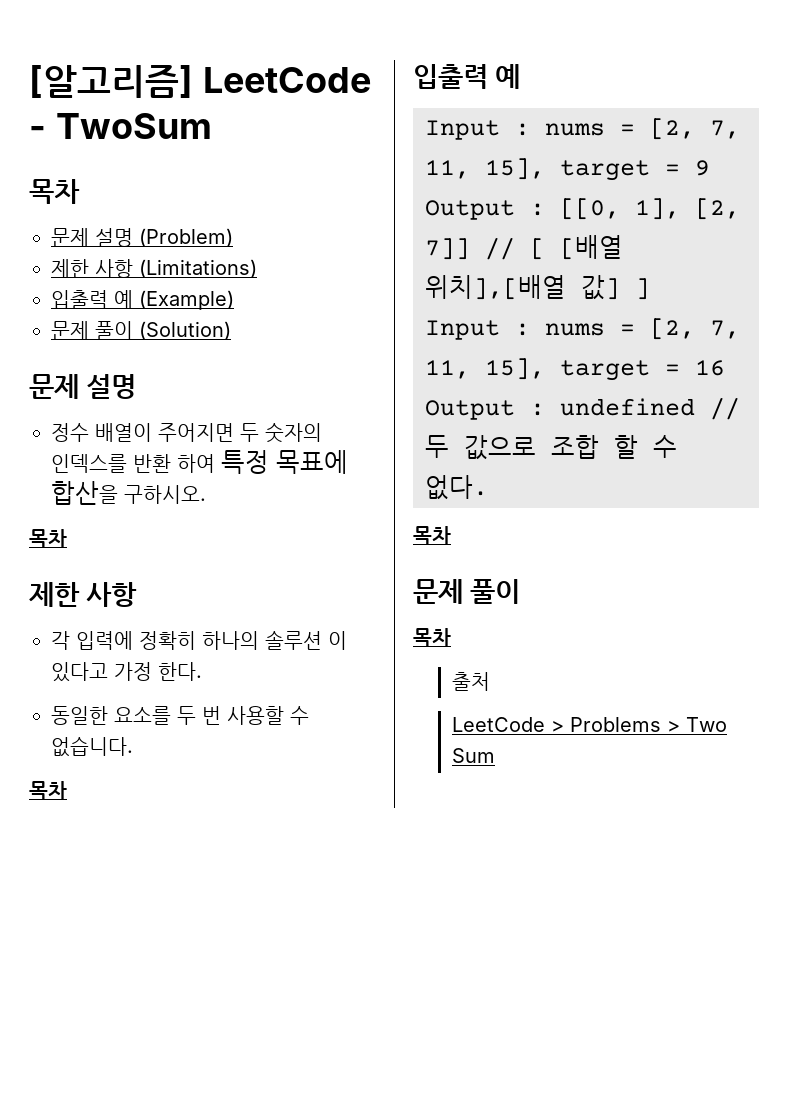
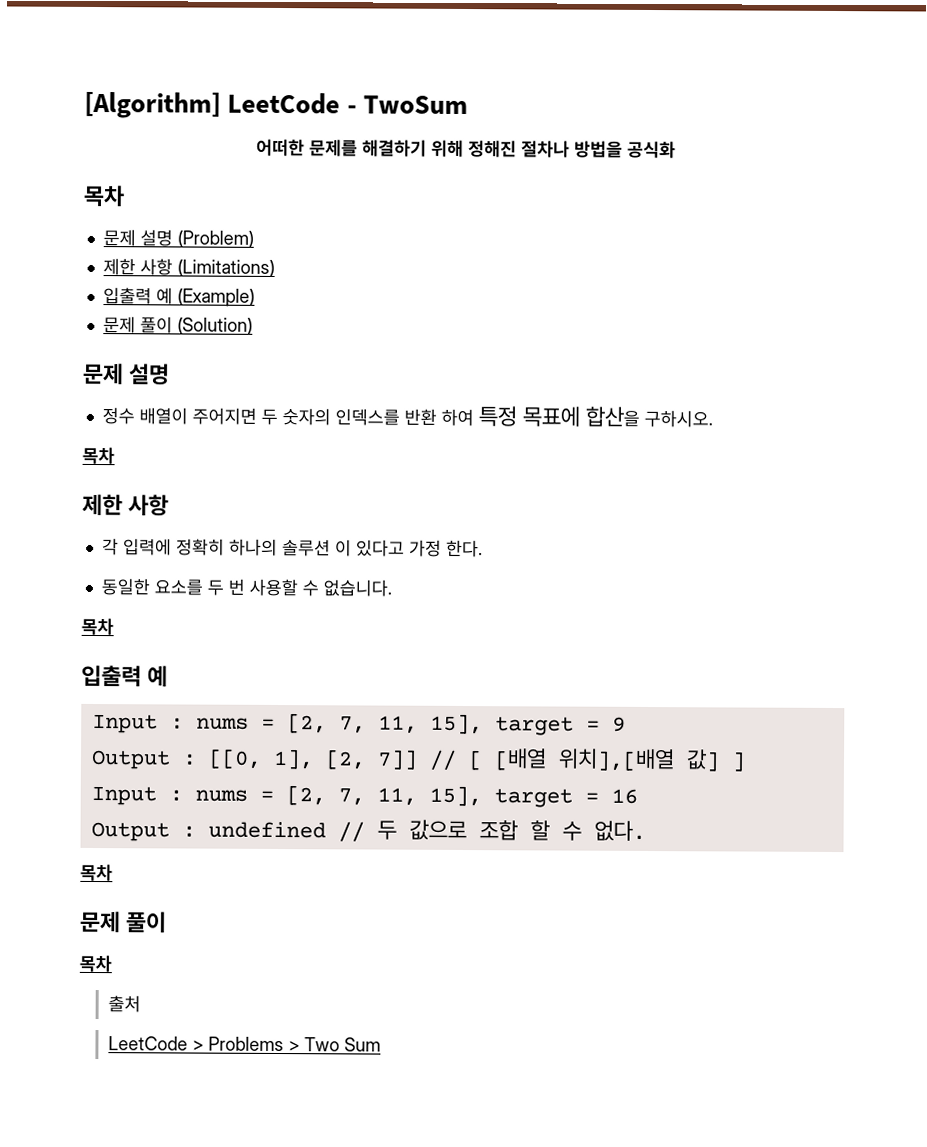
- [알고리즘] LeetCode - TwoSum
+ [Algorithm] LeetCode - TwoSum
+ 어떠한 문제를 해결하기 위해 정해진 절차나 방법을 공식화

